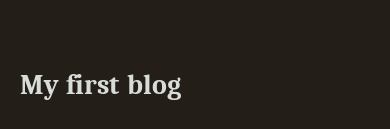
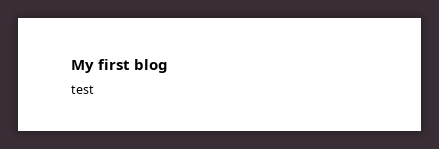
+ test

